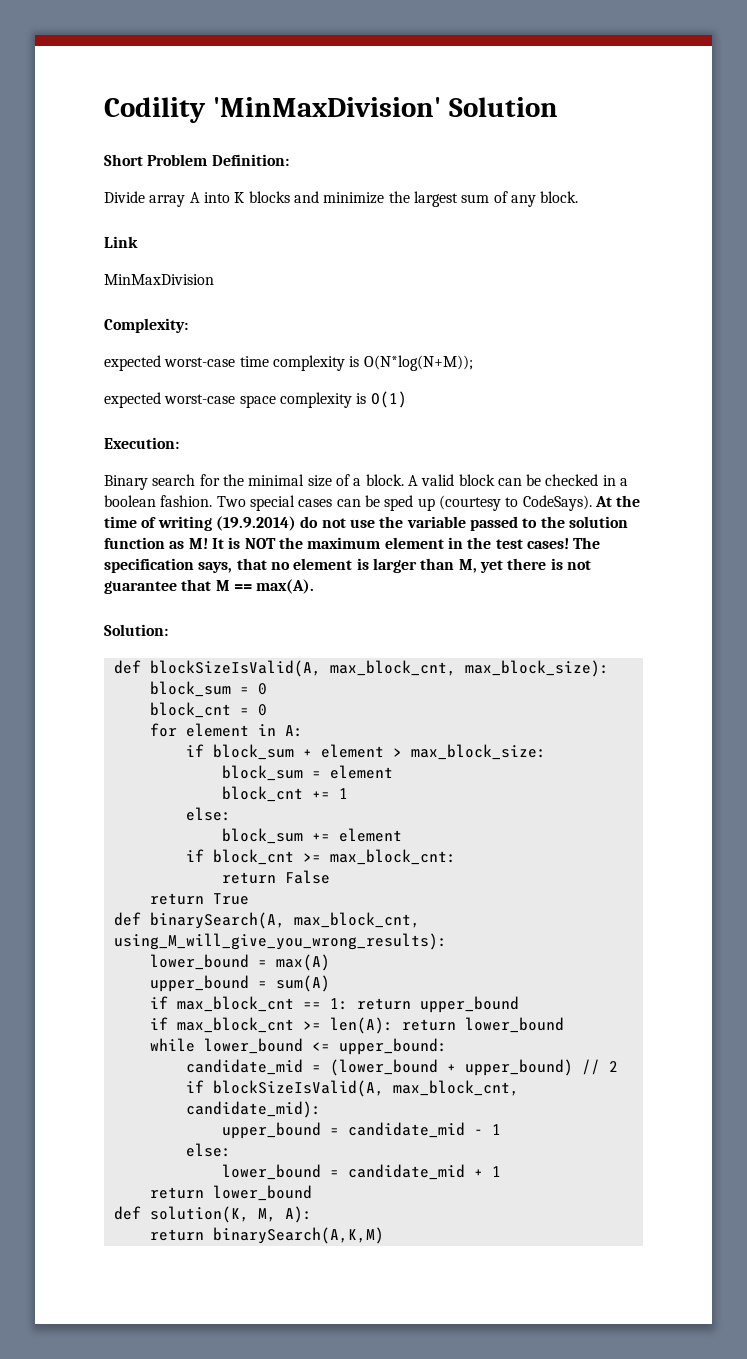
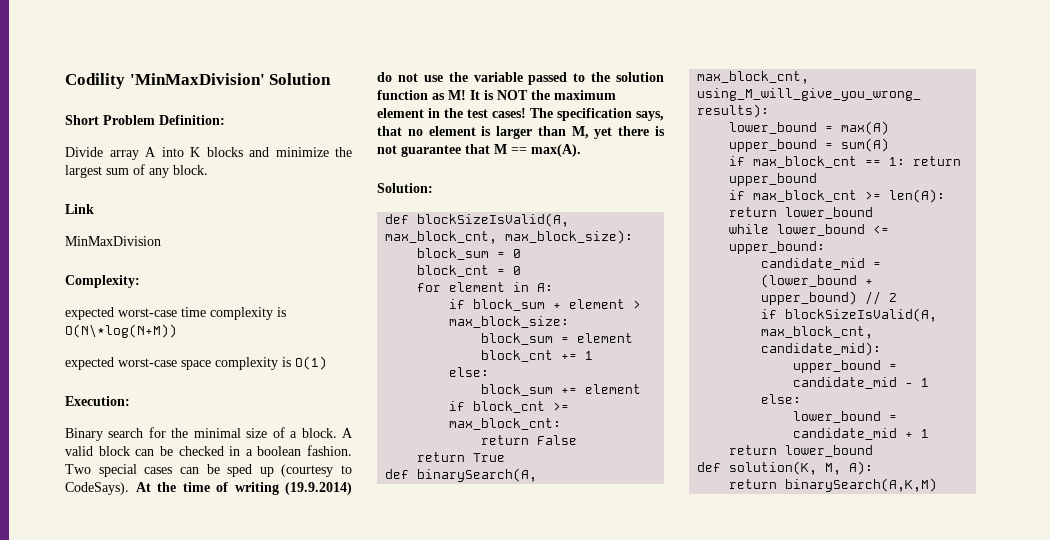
- expected worst-case time complexity is O(N*log(N+M));
+ expected worst-case time complexity is O(N\*log(N+M))

